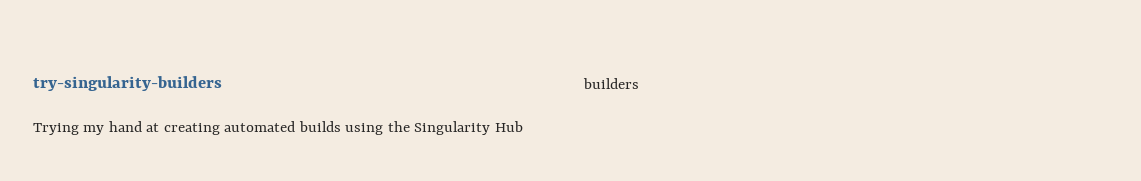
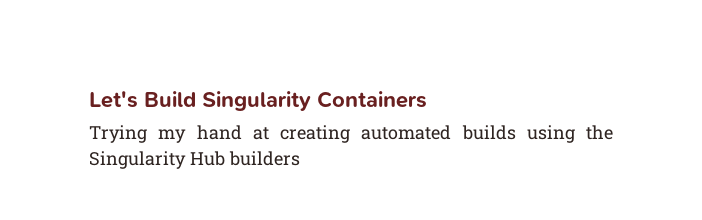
- try-singularity-builders
+ Let's Build Singularity Containers

